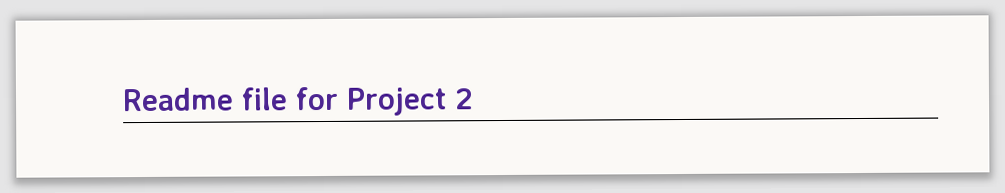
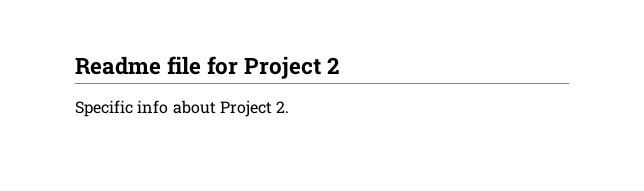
+ Specific info about Project 2.

